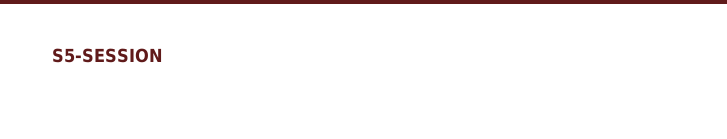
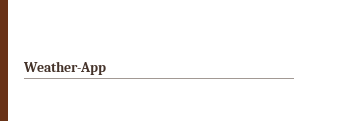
- S5-SESSION
+ Weather-App

